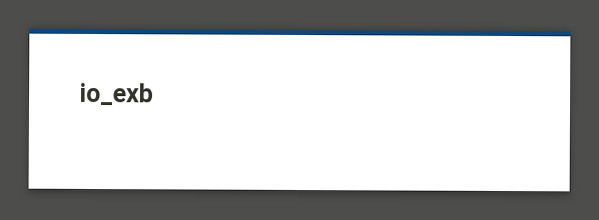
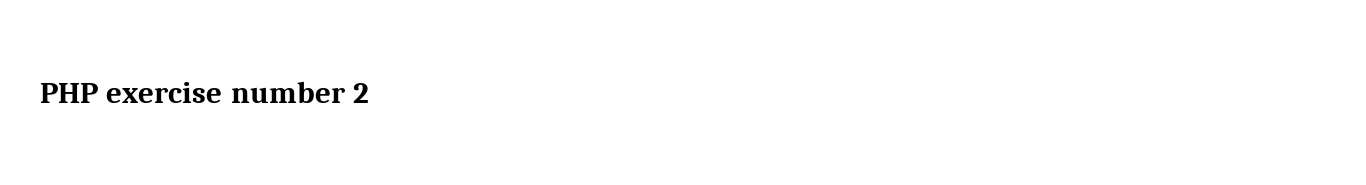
- io_exb
+ PHP exercise number 2

